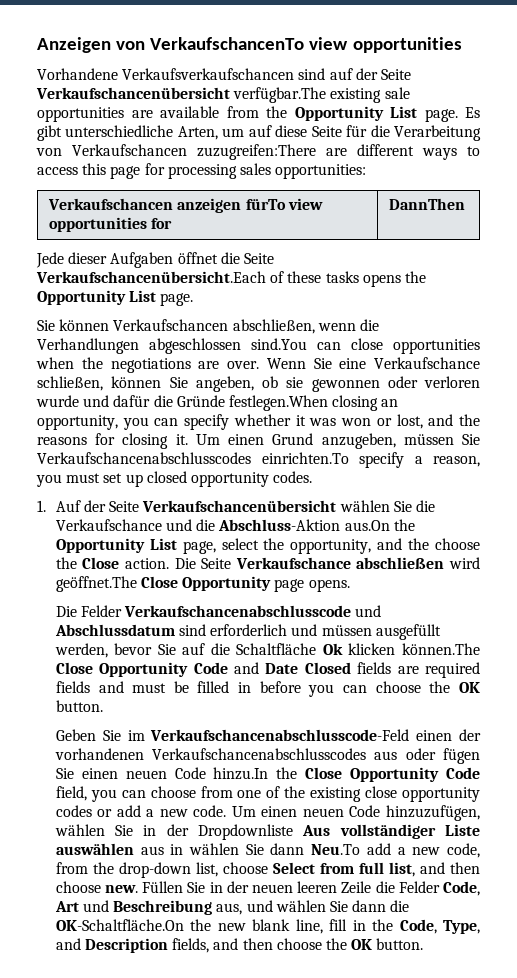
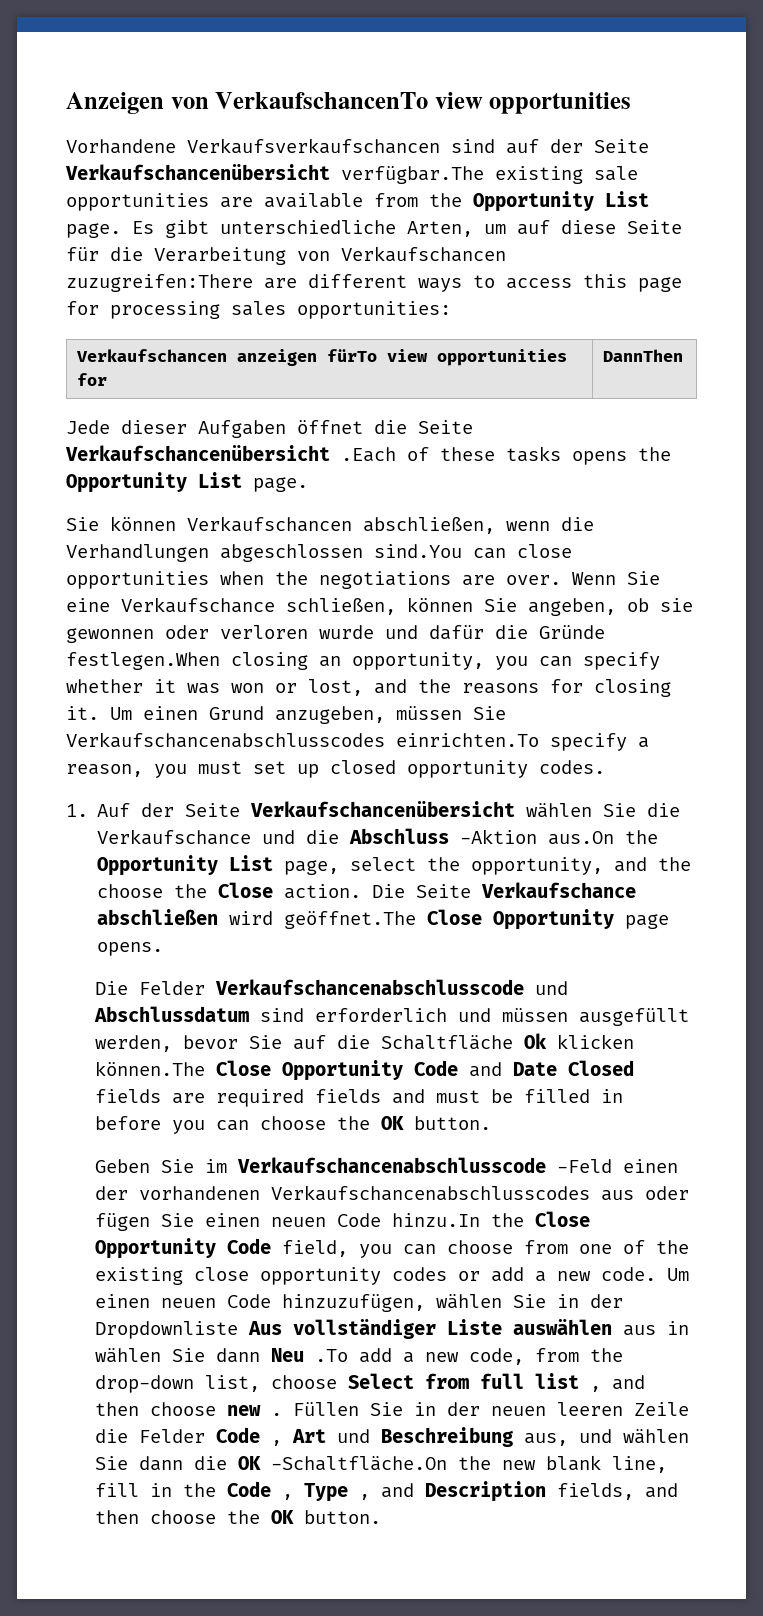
- Jede dieser Aufgaben öffnet die Seite Verkaufschancenübersicht.Each of these tasks opens the Opportunity List page.
+ Jede dieser Aufgaben öffnet die Seite Verkaufschancenübersicht .Each of these tasks opens the Opportunity List page.
- 1. Auf der Seite Verkaufschancenübersicht wählen Sie die Verkaufschance und die Abschluss-Aktion aus.On the Opportunity List page, select the opportunity, and the choose the Close action.
+ 1. Auf der Seite Verkaufschancenübersicht wählen Sie die Verkaufschance und die Abschluss -Aktion aus.On the Opportunity List page, select the opportunity, and the choose the Close action.
- Geben Sie im Verkaufschancenabschlusscode-Feld einen der vorhandenen Verkaufschancenabschlusscodes aus oder fügen Sie einen neuen Code hinzu.In the Close Opportunity Code field, you can choose from one of the existing close opportunity codes or add a new code.
+ Geben Sie im Verkaufschancenabschlusscode -Feld einen der vorhandenen Verkaufschancenabschlusscodes aus oder fügen Sie einen neuen Code hinzu.In the Close Opportunity Code field, you can choose from one of the existing close opportunity codes or add a new code.
- Um einen neuen Code hinzuzufügen, wählen Sie in der Dropdownliste Aus vollständiger Liste auswählen aus in wählen Sie dann Neu.To add a new code, from the drop-down list, choose Select from full list, and then choose new.
+ Um einen neuen Code hinzuzufügen, wählen Sie in der Dropdownliste Aus vollständiger Liste auswählen aus in wählen Sie dann Neu .To add a new code, from the drop-down list, choose Select from full list , and then choose new .
- Füllen Sie in der neuen leeren Zeile die Felder Code, Art und Beschreibung aus, und wählen Sie dann die OK-Schaltfläche.On the new blank line, fill in the Code, Type, and Description fields, and then choose the OK button.
+ Füllen Sie in der neuen leeren Zeile die Felder Code , Art und Beschreibung aus, und wählen Sie dann die OK -Schaltfläche.On the new blank line, fill in the Code , Type , and Description fields, and then choose the OK button.

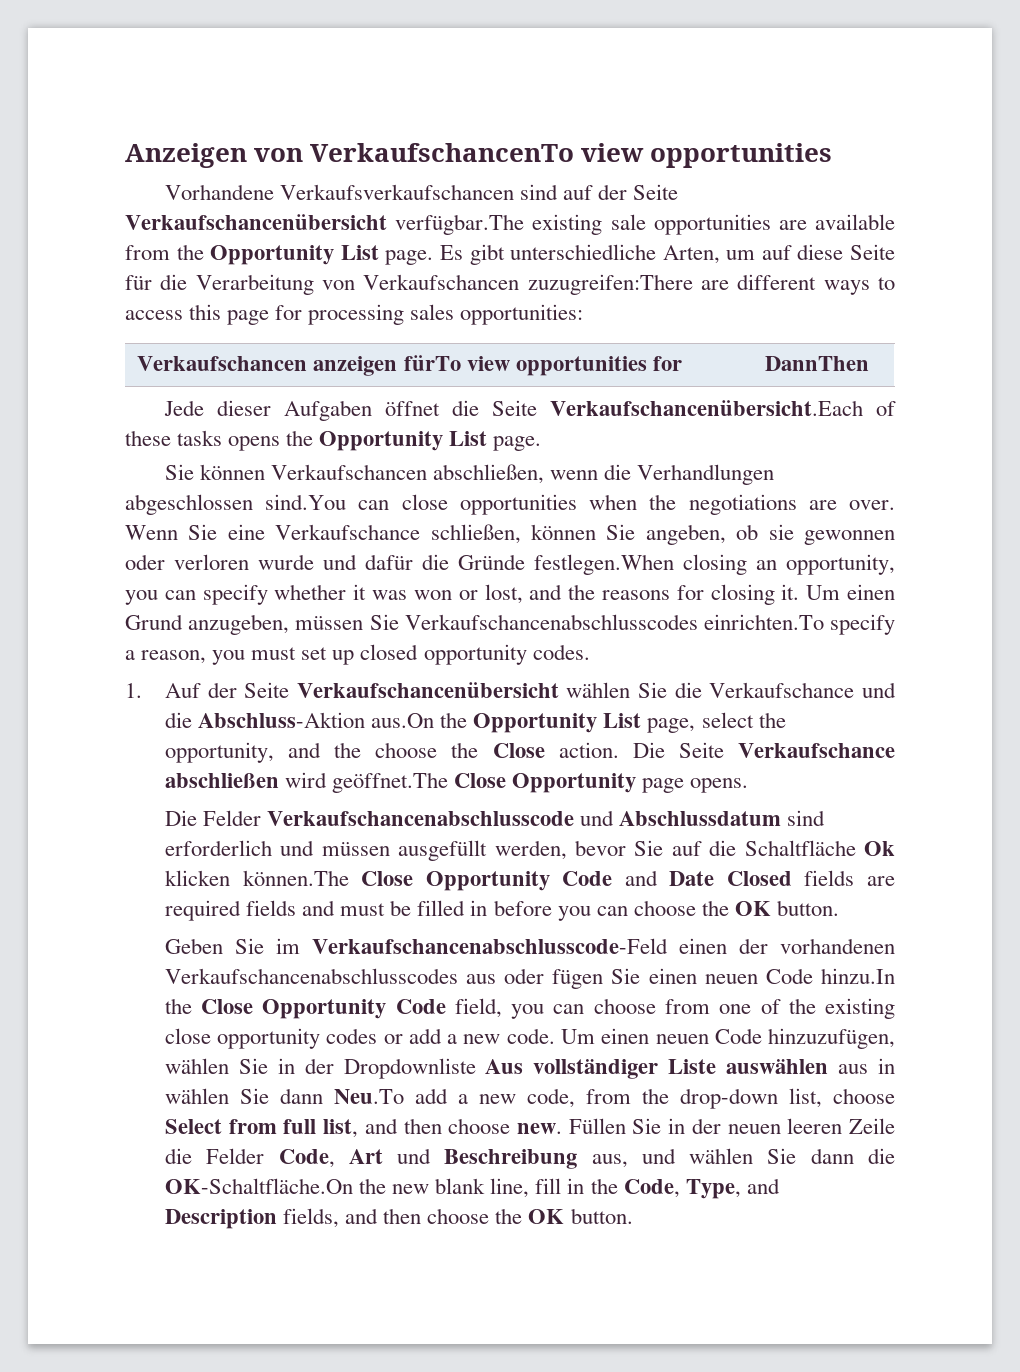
- Jede dieser Aufgaben öffnet die Seite Verkaufschancenübersicht .Each of these tasks opens the Opportunity List page.
+ Jede dieser Aufgaben öffnet die Seite Verkaufschancenübersicht.Each of these tasks opens the Opportunity List page.
- 1. Auf der Seite Verkaufschancenübersicht wählen Sie die Verkaufschance und die Abschluss -Aktion aus.On the Opportunity List page, select the opportunity, and the choose the Close action.
+ 1. Auf der Seite Verkaufschancenübersicht wählen Sie die Verkaufschance und die Abschluss-Aktion aus.On the Opportunity List page, select the opportunity, and the choose the Close action.
- Geben Sie im Verkaufschancenabschlusscode -Feld einen der vorhandenen Verkaufschancenabschlusscodes aus oder fügen Sie einen neuen Code hinzu.In the Close Opportunity Code field, you can choose from one of the existing close opportunity codes or add a new code.
+ Geben Sie im Verkaufschancenabschlusscode-Feld einen der vorhandenen Verkaufschancenabschlusscodes aus oder fügen Sie einen neuen Code hinzu.In the Close Opportunity Code field, you can choose from one of the existing close opportunity codes or add a new code.
- Um einen neuen Code hinzuzufügen, wählen Sie in der Dropdownliste Aus vollständiger Liste auswählen aus in wählen Sie dann Neu .To add a new code, from the drop-down list, choose Select from full list , and then choose new .
+ Um einen neuen Code hinzuzufügen, wählen Sie in der Dropdownliste Aus vollständiger Liste auswählen aus in wählen Sie dann Neu.To add a new code, from the drop-down list, choose Select from full list, and then choose new.
- Füllen Sie in der neuen leeren Zeile die Felder Code , Art und Beschreibung aus, und wählen Sie dann die OK -Schaltfläche.On the new blank line, fill in the Code , Type , and Description fields, and then choose the OK button.
+ Füllen Sie in der neuen leeren Zeile die Felder Code, Art und Beschreibung aus, und wählen Sie dann die OK-Schaltfläche.On the new blank line, fill in the Code, Type, and Description fields, and then choose the OK button.

